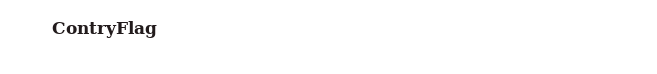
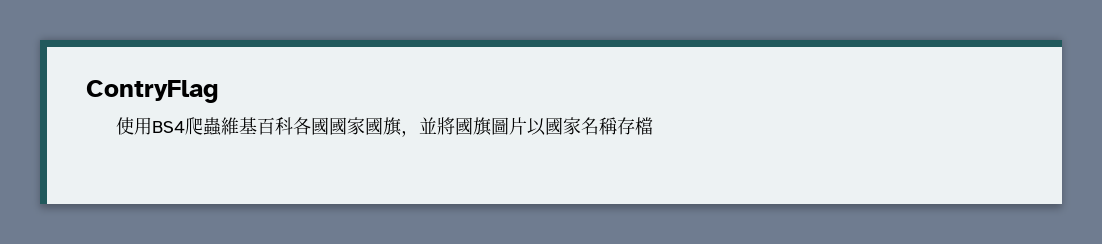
+ 使用BS4爬蟲維基百科各國國家國旗，並將國旗圖片以國家名稱存檔

